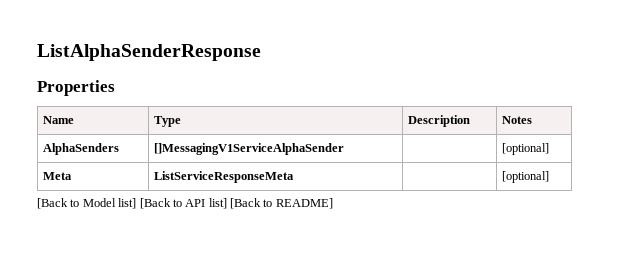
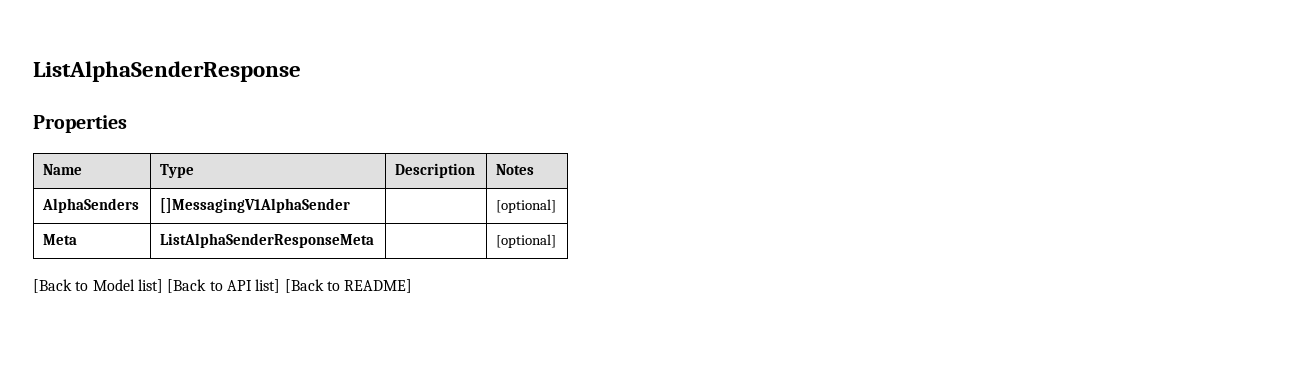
- AlphaSenders | []MessagingV1ServiceAlphaSender | | [optional]
+ AlphaSenders | []MessagingV1AlphaSender | | [optional]
- Meta | ListServiceResponseMeta | | [optional]
+ Meta | ListAlphaSenderResponseMeta | | [optional]

